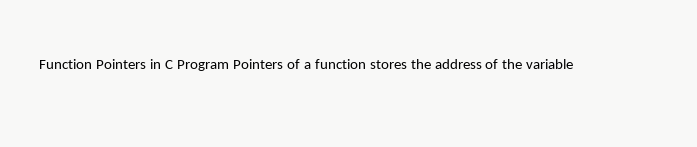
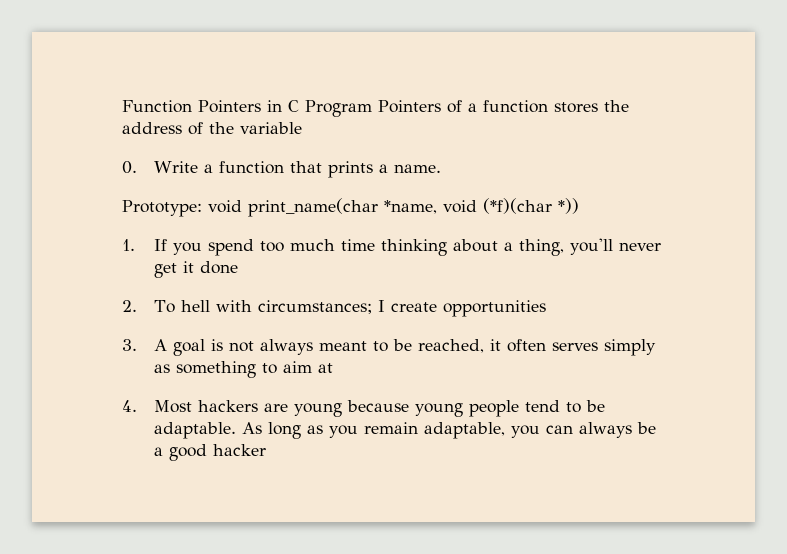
+ 0. Write a function that prints a name.
+ Prototype: void print_name(char *name, void (*f)(char *))
+ 1. If you spend too much time thinking about a thing, you'll never get it done
+ 2. To hell with circumstances; I create opportunities
+ 3. A goal is not always meant to be reached, it often serves simply as something to aim at
+ 4. Most hackers are young because young people tend to be adaptable. As long as you remain adaptable, you can always be a good hacker

